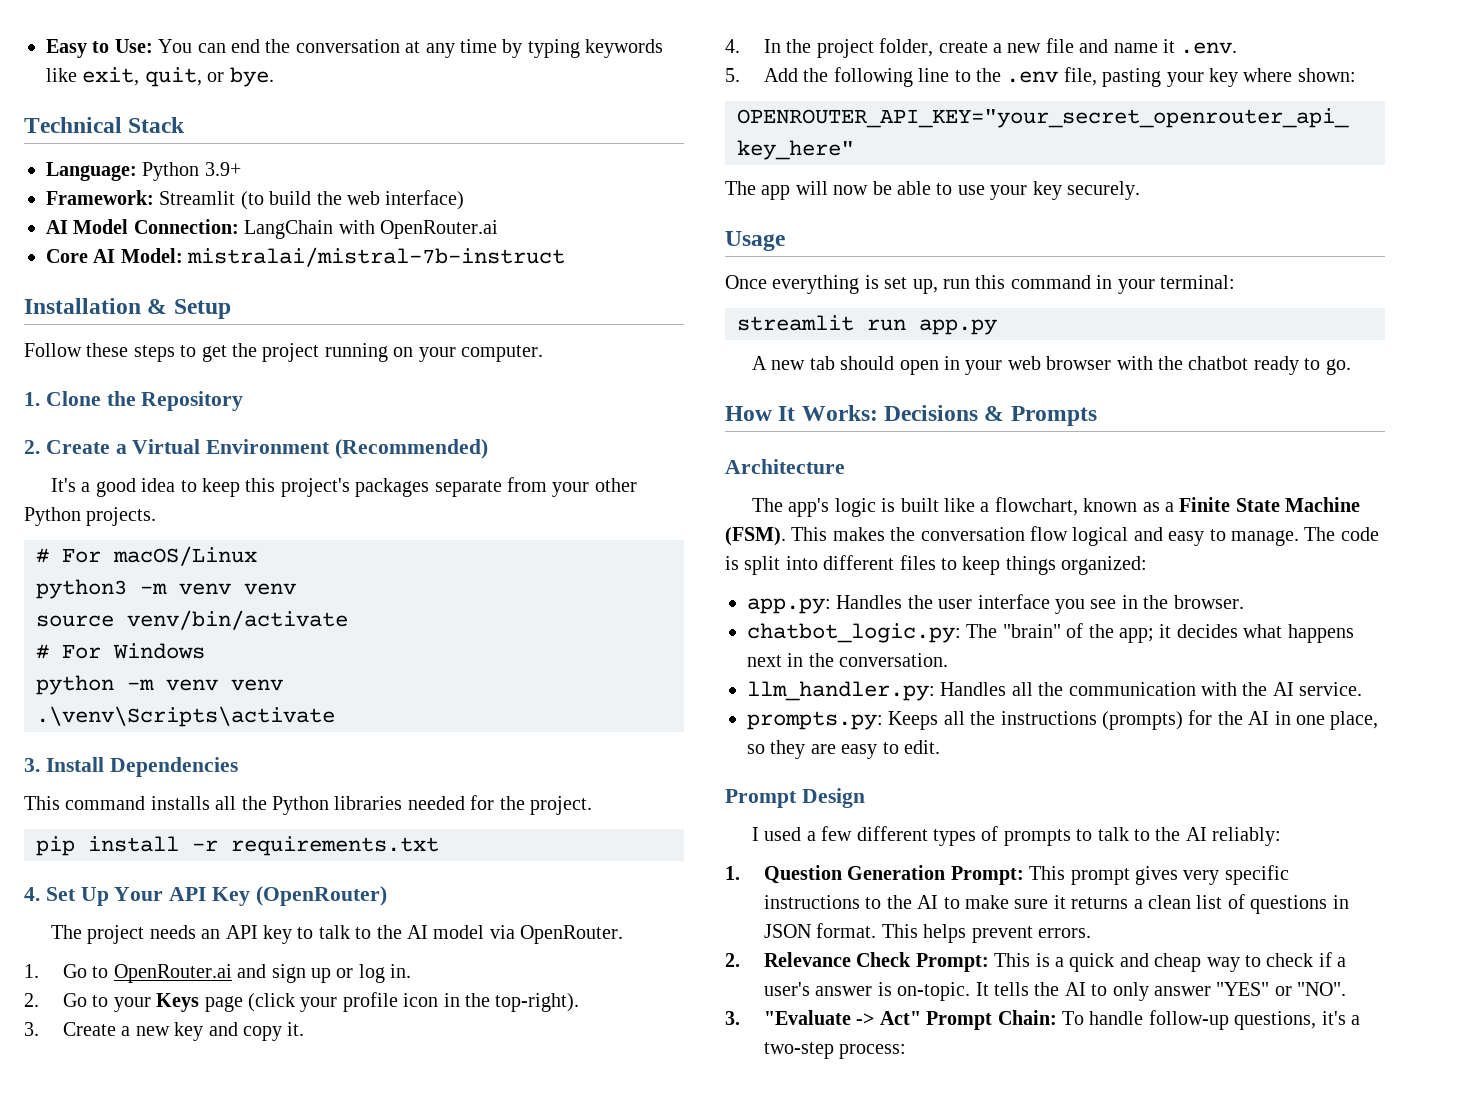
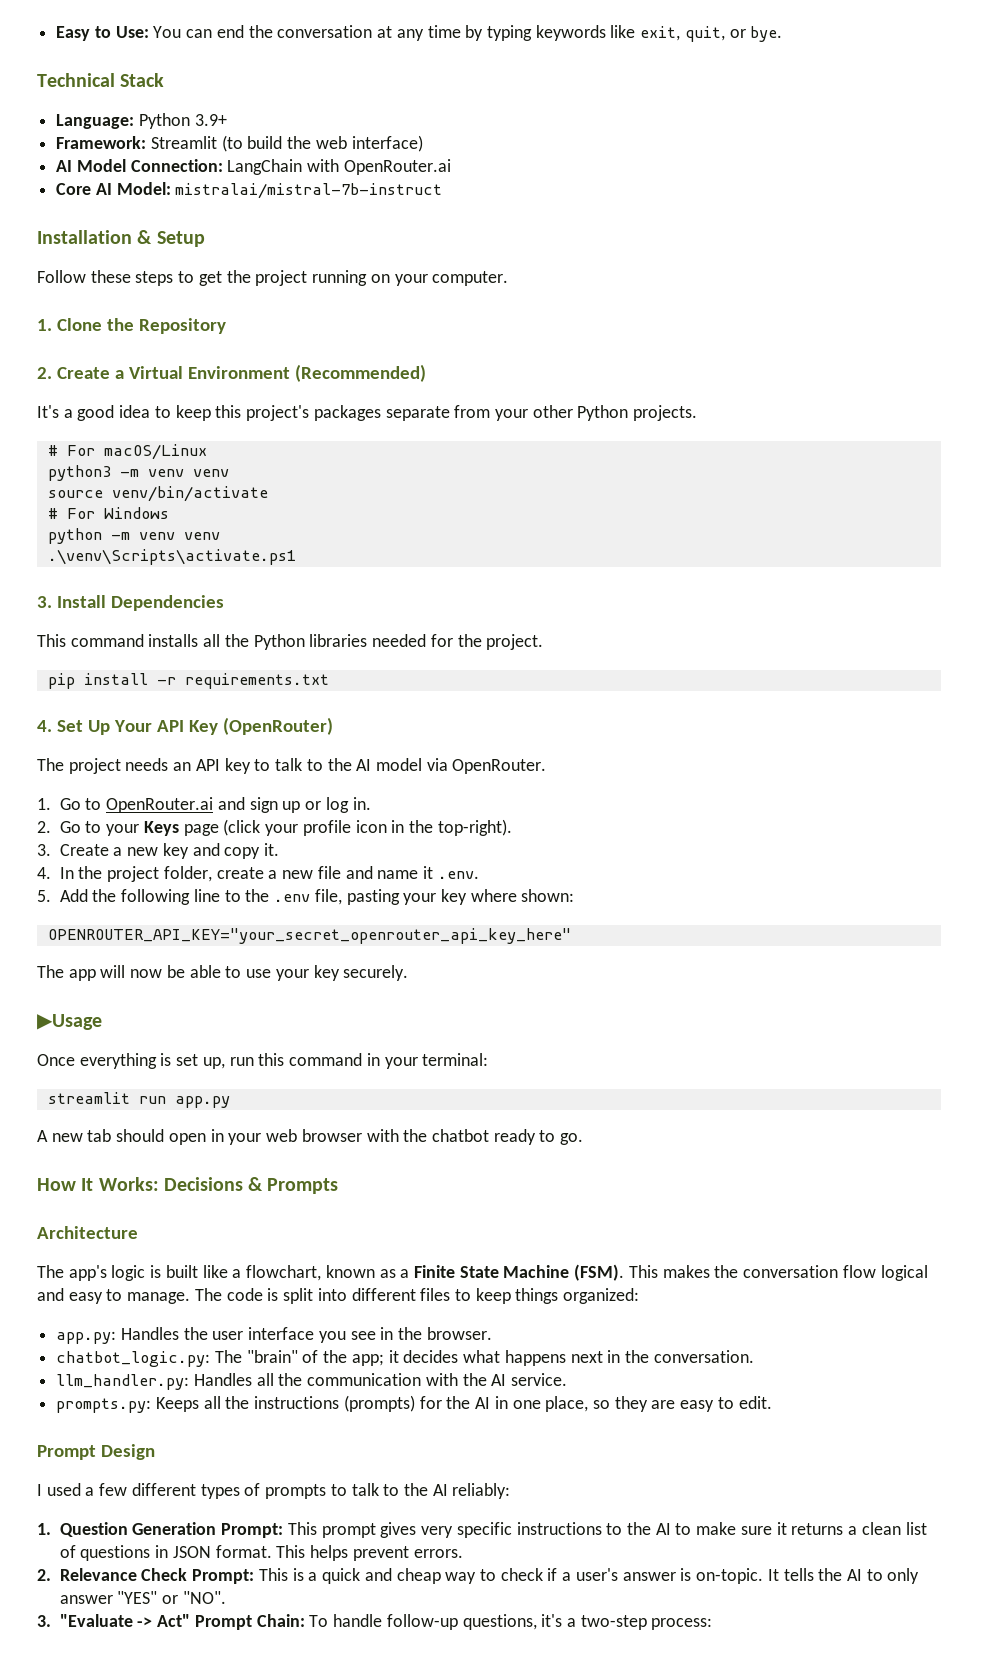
- .\venv\Scripts\activate
+ .\venv\Scripts\activate.ps1
- Usage
+ ▶Usage

